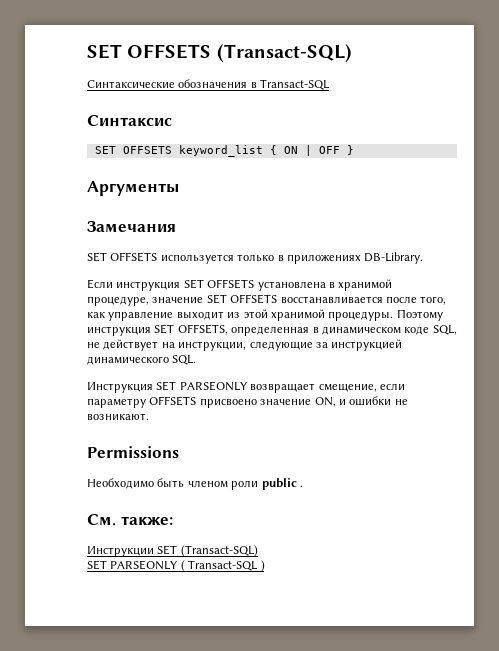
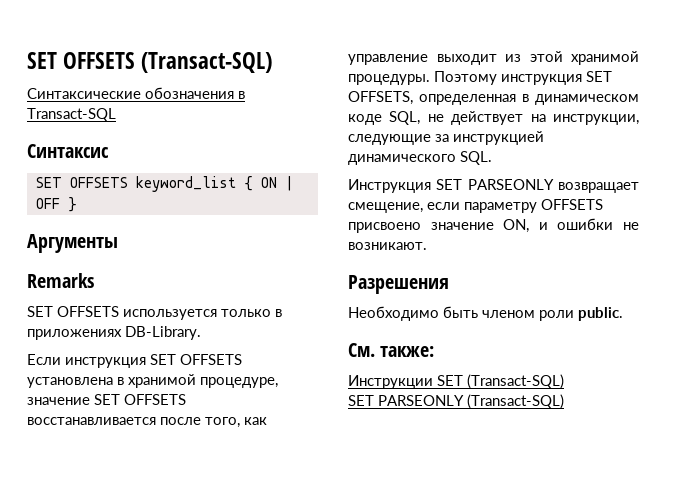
- Замечания
+ Remarks
- Permissions
+ Разрешения
- Необходимо быть членом роли public .
+ Необходимо быть членом роли public.
- SET PARSEONLY ( Transact-SQL )
+ SET PARSEONLY (Transact-SQL)

